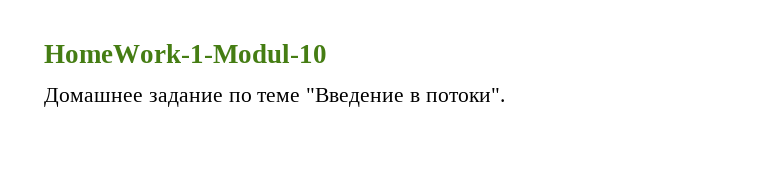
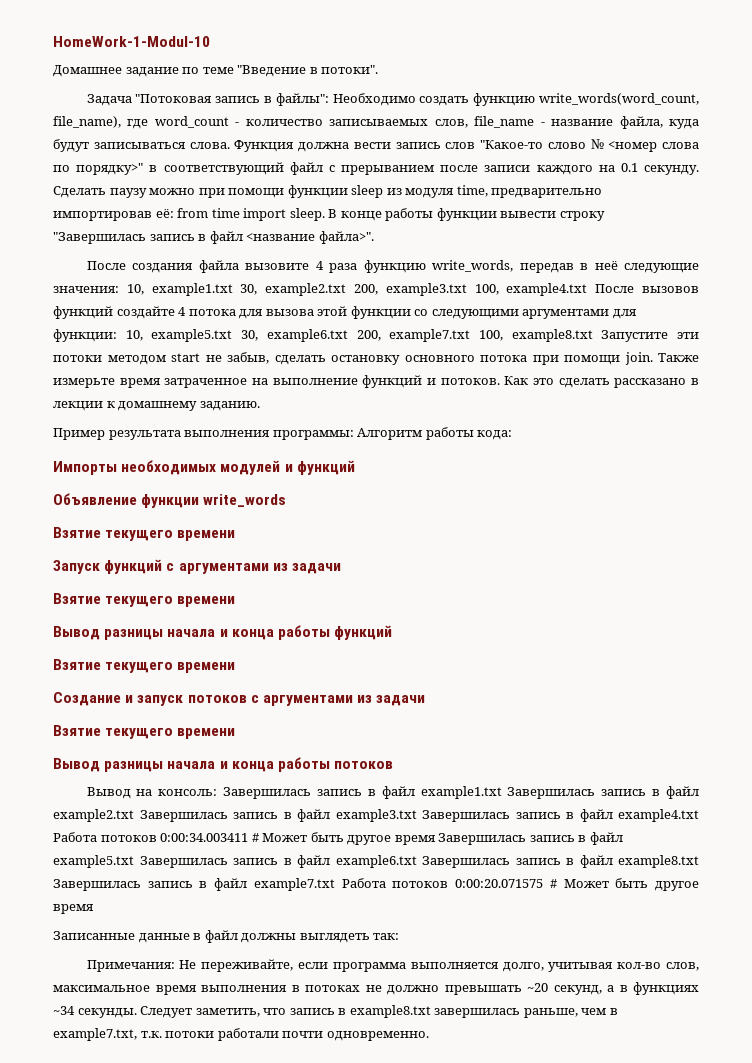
+ Задача "Потоковая запись в файлы": Необходимо создать функцию write_words(word_count, file_name), где word_count - количество записываемых слов, file_name - название файла, куда будут записываться слова. Функция должна вести запись слов "Какое-то слово № <номер слова по порядку>" в соответствующий файл с прерыванием после записи каждого на 0.1 секунду. Сделать паузу можно при помощи функции sleep из модуля time, предварительно импортировав её: from time import sleep. В конце работы функции вывести строку "Завершилась запись в файл <название файла>".
+ После создания файла вызовите 4 раза функцию write_words, передав в неё следующие значения: 10, example1.txt 30, example2.txt 200, example3.txt 100, example4.txt После вызовов функций создайте 4 потока для вызова этой функции со следующими аргументами для функции: 10, example5.txt 30, example6.txt 200, example7.txt 100, example8.txt Запустите эти потоки методом start не забыв, сделать остановку основного потока при помощи join. Также измерьте время затраченное на выполнение функций и потоков. Как это сделать рассказано в лекции к домашнему заданию.
+ Пример результата выполнения программы: Алгоритм работы кода:
+ Импорты необходимых модулей и функций
+ Объявление функции write_words
+ Взятие текущего времени
+ Запуск функций с аргументами из задачи
+ Взятие текущего времени
+ Вывод разницы начала и конца работы функций
+ Взятие текущего времени
+ Создание и запуск потоков с аргументами из задачи
+ Взятие текущего времени
+ Вывод разницы начала и конца работы потоков
+ Вывод на консоль: Завершилась запись в файл example1.txt Завершилась запись в файл example2.txt Завершилась запись в файл example3.txt Завершилась запись в файл example4.txt Работа потоков 0:00:34.003411 # Может быть другое время Завершилась запись в файл example5.txt Завершилась запись в файл example6.txt Завершилась запись в файл example8.txt Завершилась запись в файл example7.txt Работа потоков 0:00:20.071575 # Может быть другое время
+ Записанные данные в файл должны выглядеть так:
+ Примечания: Не переживайте, если программа выполняется долго, учитывая кол-во слов, максимальное время выполнения в потоках не должно превышать ~20 секунд, а в функциях ~34 секунды. Cледует заметить, что запись в example8.txt завершилась раньше, чем в example7.txt, т.к. потоки работали почти одновременно.

